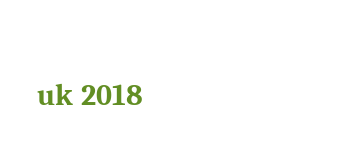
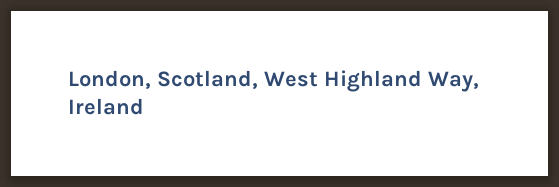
- uk 2018
+ London, Scotland, West Highland Way, Ireland

